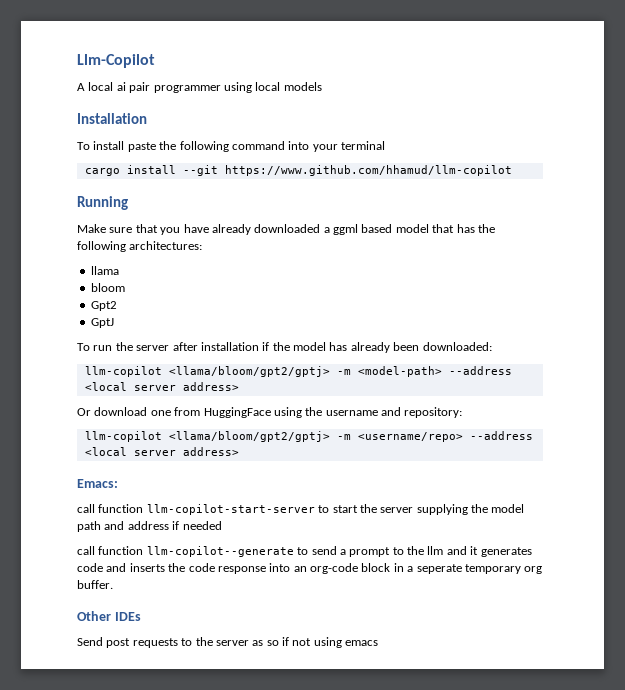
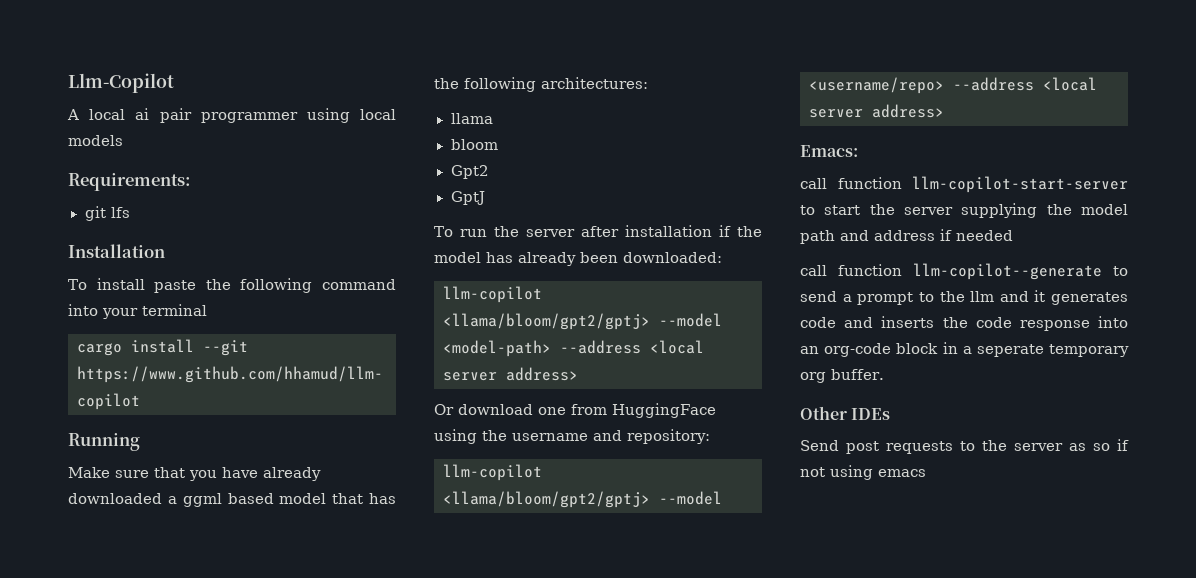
+ Requirements:
+ git lfs
- llm-copilot <llama/bloom/gpt2/gptj> -m <model-path> --address <local server address>
+ llm-copilot <llama/bloom/gpt2/gptj> --model <model-path> --address <local server address>
- llm-copilot <llama/bloom/gpt2/gptj> -m <username/repo> --address <local server address>
+ llm-copilot <llama/bloom/gpt2/gptj> --model <username/repo> --address <local server address>

